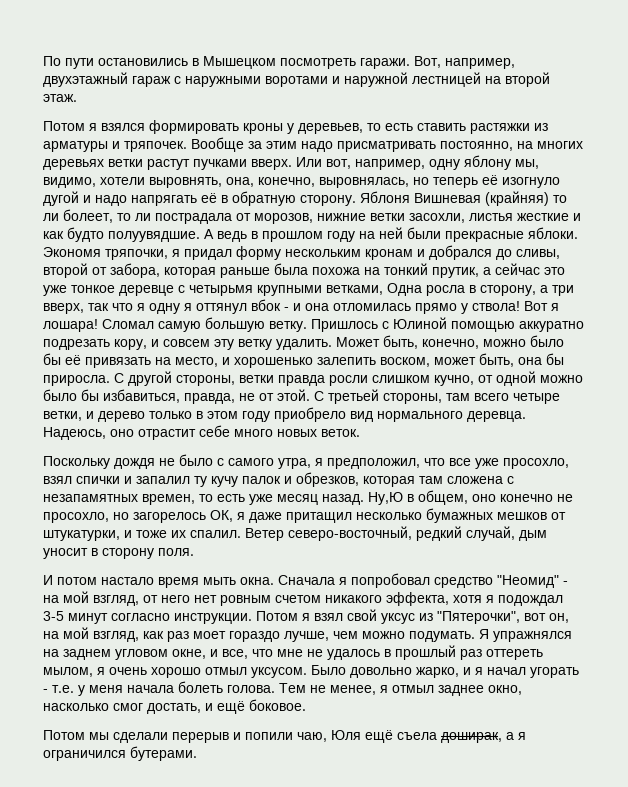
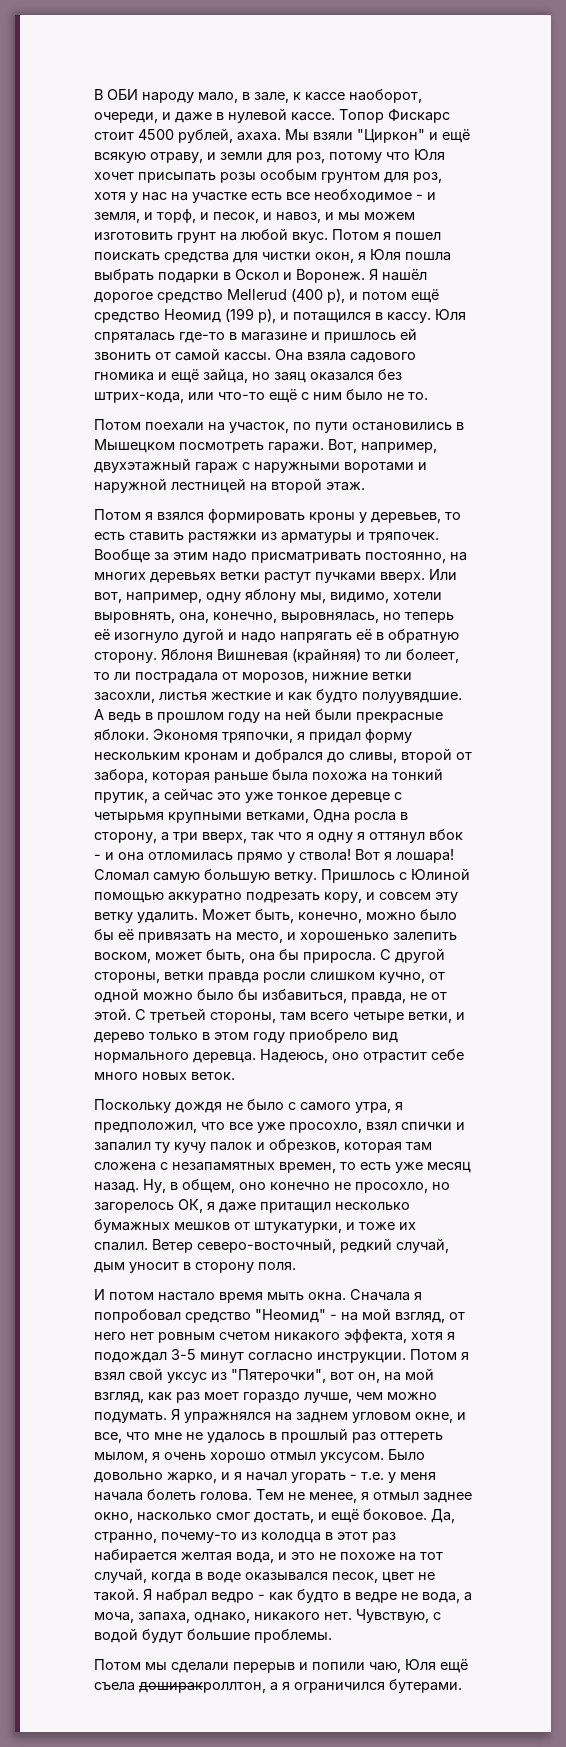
- По пути остановились в Мышецком посмотреть гаражи.
+ В ОБИ народу мало, в зале, к кассе наоборот, очереди, и даже в нулевой кассе. Топор Фискарс стоит 4500 рублей, ахаха. Мы взяли "Циркон" и ещё всякую отраву, и земли для роз, потому что Юля хочет присыпать розы особым грунтом для роз, хотя у нас на участке есть все необходимое - и земля, и торф, и песок, и навоз, и мы можем изготовить грунт на любой вкус. Потом я пошел поискать средства для чистки окон, я Юля пошла выбрать подарки в Оскол и Воронеж. Я нашёл дорогое средство Mellerud (400 р), и потом ещё средство Неомид (199 р), и потащился в кассу. Юля спряталась где-то в магазине и пришлось ей звонить от самой кассы. Она взяла садового гномика и ещё зайца, но заяц оказался без штрих-кода, или что-то ещё с ним было не то.
+ Потом поехали на участок, по пути остановились в Мышецком посмотреть гаражи.
- Ну,Ю в общем, оно конечно не просохло, но загорелось ОК, я даже притащил несколько бумажных мешков от штукатурки, и тоже их спалил.
+ Ну, в общем, оно конечно не просохло, но загорелось ОК, я даже притащил несколько бумажных мешков от штукатурки, и тоже их спалил.
+ Да, странно, почему-то из колодца в этот раз набирается желтая вода, и это не похоже на тот случай, когда в воде оказывался песок, цвет не такой. Я набрал ведро - как будто в ведре не вода, а моча, запаха, однако, никакого нет. Чувствую, с водой будут большие проблемы.
- Потом мы сделали перерыв и попили чаю, Юля ещё съела доширак, а я ограничился бутерами.
+ Потом мы сделали перерыв и попили чаю, Юля ещё съела доширакроллтон, а я ограничился бутерами.

